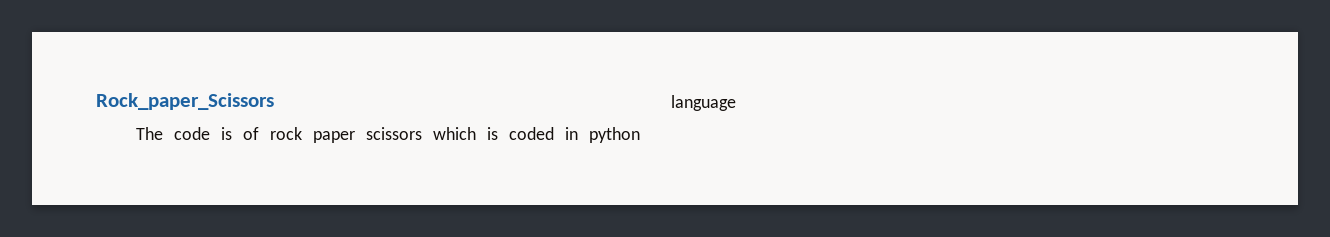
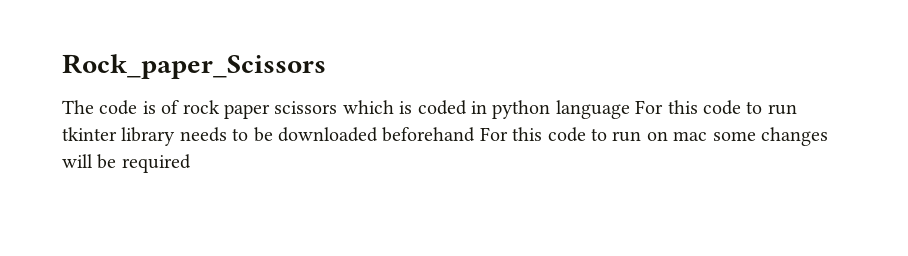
- The code is of rock paper scissors which is coded in python language
+ The code is of rock paper scissors which is coded in python language For this code to run tkinter library needs to be downloaded beforehand For this code to run on mac some changes will be required

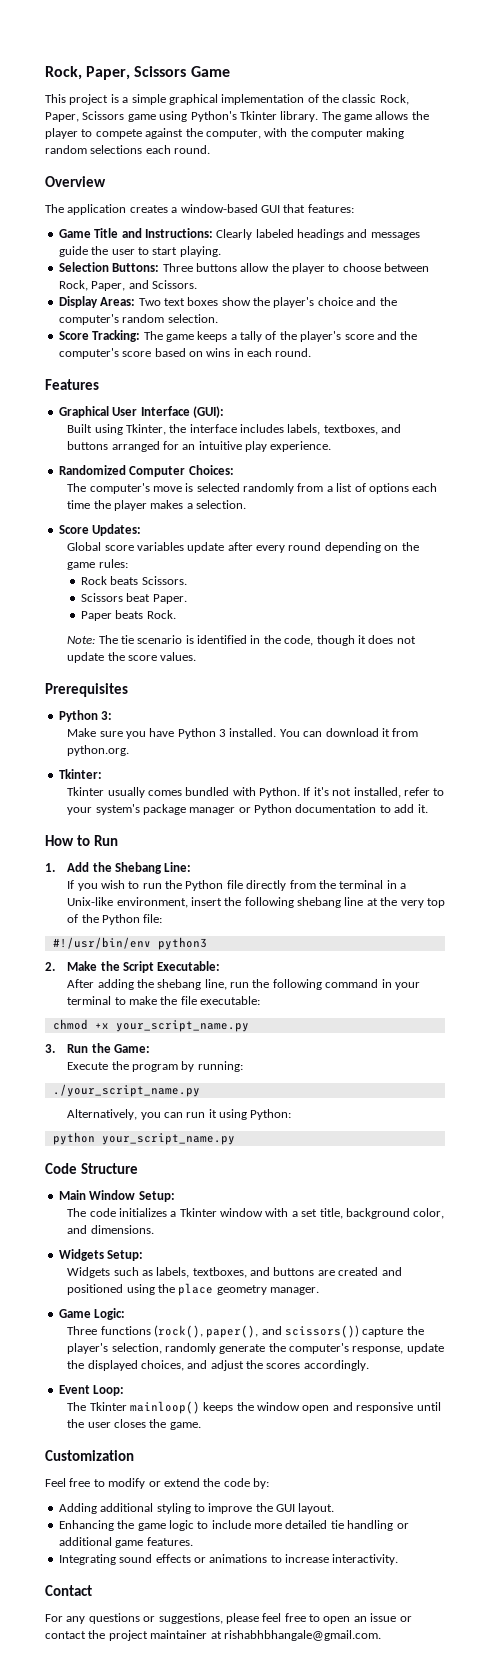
- Rock_paper_Scissors
- The code is of rock paper scissors which is coded in python language For this code to run tkinter library needs to be downloaded beforehand For this code to run on mac some changes will be required
+ Rock, Paper, Scissors Game
+ This project is a simple graphical implementation of the classic Rock, Paper, Scissors game using Python's Tkinter library. The game allows the player to compete against the computer, with the computer making random selections each round.
+ Overview
+ The application creates a window-based GUI that features:
+ Game Title and Instructions: Clearly labeled headings and messages guide the user to start playing.
+ Selection Buttons: Three buttons allow the player to choose between Rock, Paper, and Scissors.
+ Display Areas: Two text boxes show the player's choice and the computer's random selection.
+ Score Tracking: The game keeps a tally of the player's score and the computer's score based on wins in each round.
+ Features
+ Graphical User Interface (GUI):
+ Built using Tkinter, the interface includes labels, textboxes, and buttons arranged for an intuitive play experience.
+ Randomized Computer Choices:
+ The computer's move is selected randomly from a list of options each time the player makes a selection.
+ Score Updates:
+ Global score variables update after every round depending on the game rules:
+ Rock beats Scissors.
+ Scissors beat Paper.
+ Paper beats Rock.
+ Note: The tie scenario is identified in the code, though it does not update the score values.
+ Prerequisites
+ Python 3:
+ Make sure you have Python 3 installed. You can download it from python.org.
+ Tkinter:
+ Tkinter usually comes bundled with Python. If it's not installed, refer to your system's package manager or Python documentation to add it.
+ How to Run
+ 1. Add the Shebang Line:
+ If you wish to run the Python file directly from the terminal in a Unix-like environment, insert the following shebang line at the very top of the Python file:
+ #!/usr/bin/env python3
+ 2. Make the Script Executable:
+ After adding the shebang line, run the following command in your terminal to make the file executable:
+ chmod +x your_script_name.py
+ 3. Run the Game:
+ Execute the program by running:
+ ./your_script_name.py
+ Alternatively, you can run it using Python:
+ python your_script_name.py
+ Code Structure
+ Main Window Setup:
+ The code initializes a Tkinter window with a set title, background color, and dimensions.
+ Widgets Setup:
+ Widgets such as labels, textboxes, and buttons are created and positioned using the place geometry manager.
+ Game Logic:
+ Three functions (rock(), paper(), and scissors()) capture the player's selection, randomly generate the computer's response, update the displayed choices, and adjust the scores accordingly.
+ Event Loop:
+ The Tkinter mainloop() keeps the window open and responsive until the user closes the game.
+ Customization
+ Feel free to modify or extend the code by:
+ Adding additional styling to improve the GUI layout.
+ Enhancing the game logic to include more detailed tie handling or additional game features.
+ Integrating sound effects or animations to increase interactivity.
+ Contact
+ For any questions or suggestions, please feel free to open an issue or contact the project maintainer at rishabhbhangale@gmail.com.

